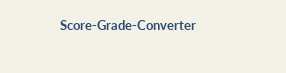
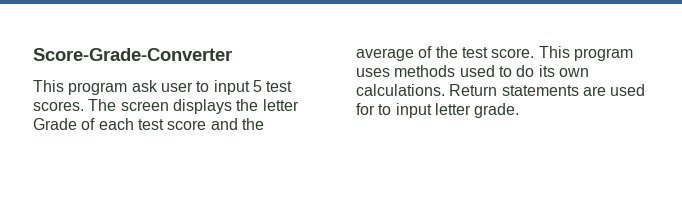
+ This program ask user to input 5 test scores. The screen displays the letter Grade of each test score and the average of the test score. This program uses methods used to do its own calculations. Return statements are used for to input letter grade.

